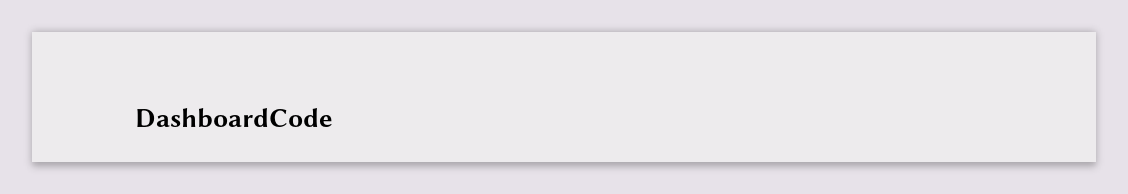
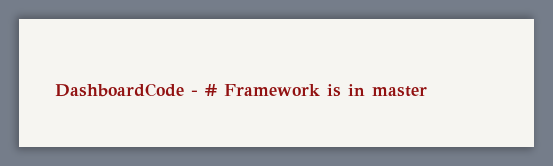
- DashboardCode
+ DashboardCode - # Framework is in master

